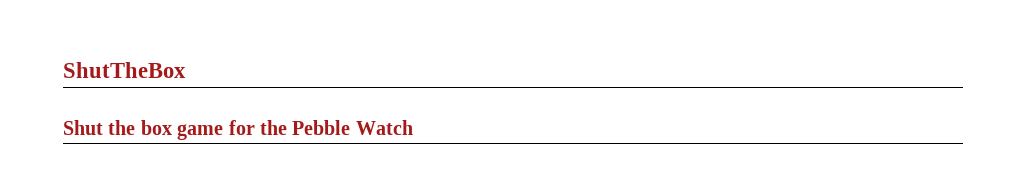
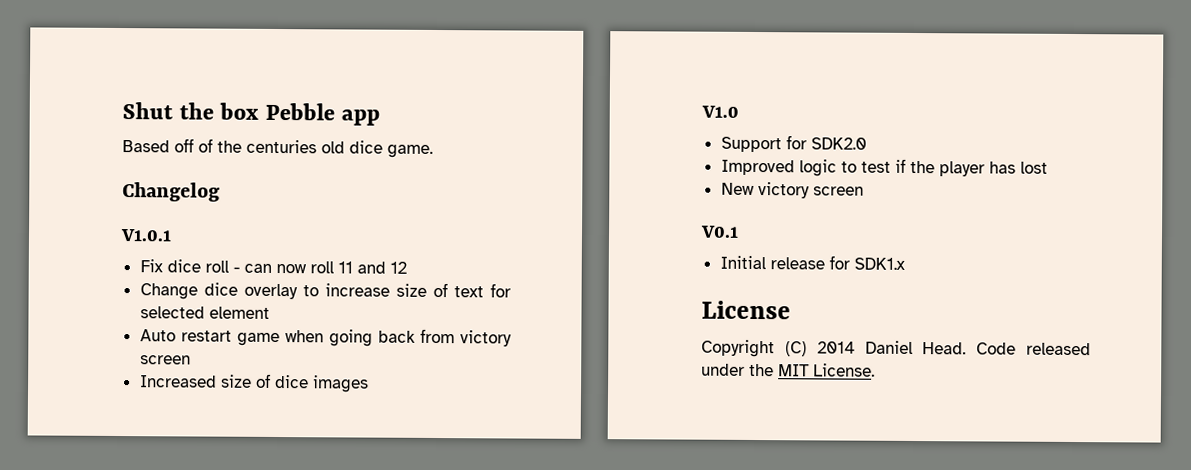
- ShutTheBox
- Shut the box game for the Pebble Watch
+ Shut the box Pebble app
+ Based off of the centuries old dice game.
+ Changelog
+ V1.0.1
+ Fix dice roll - can now roll 11 and 12
+ Change dice overlay to increase size of text for selected element
+ Auto restart game when going back from victory screen
+ Increased size of dice images
+ V1.0
+ Support for SDK2.0
+ Improved logic to test if the player has lost
+ New victory screen
+ V0.1
+ Initial release for SDK1.x
+ License
+ Copyright (C) 2014 Daniel Head. Code released under the MIT License.

